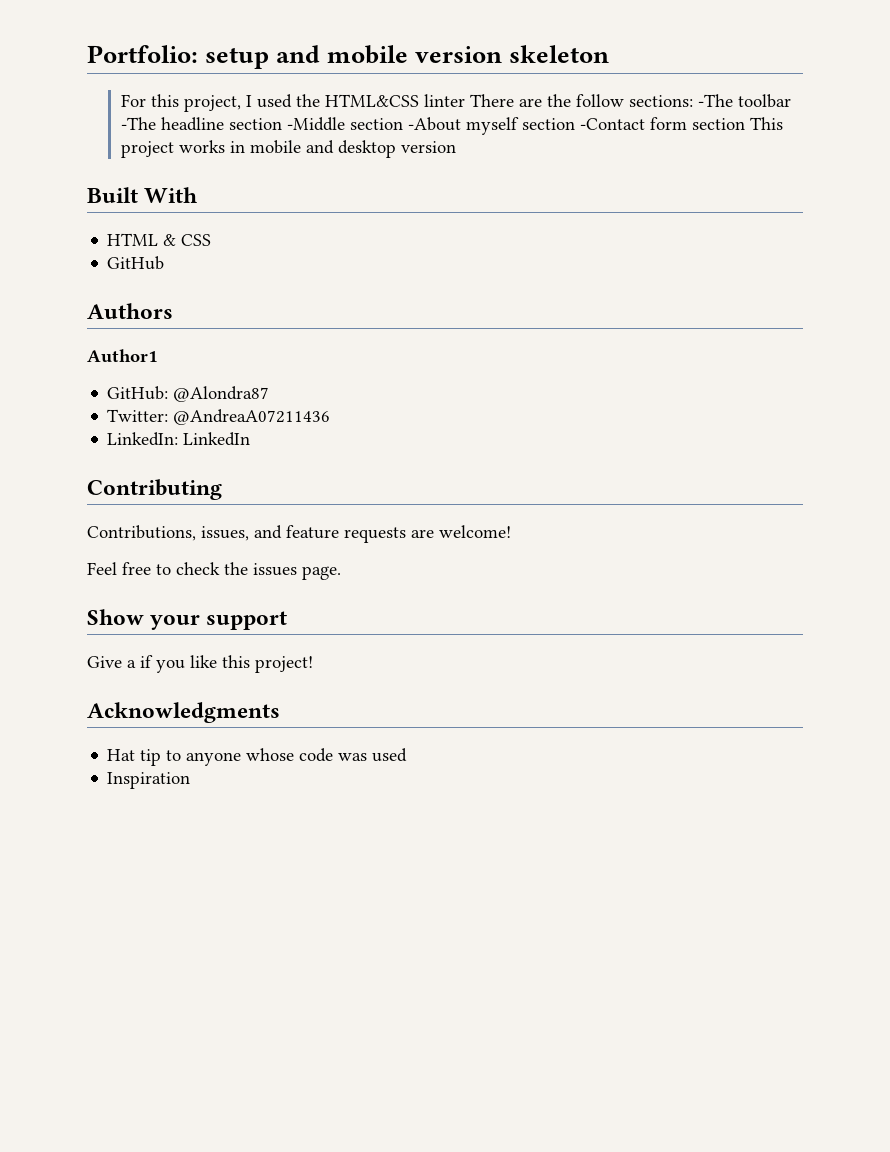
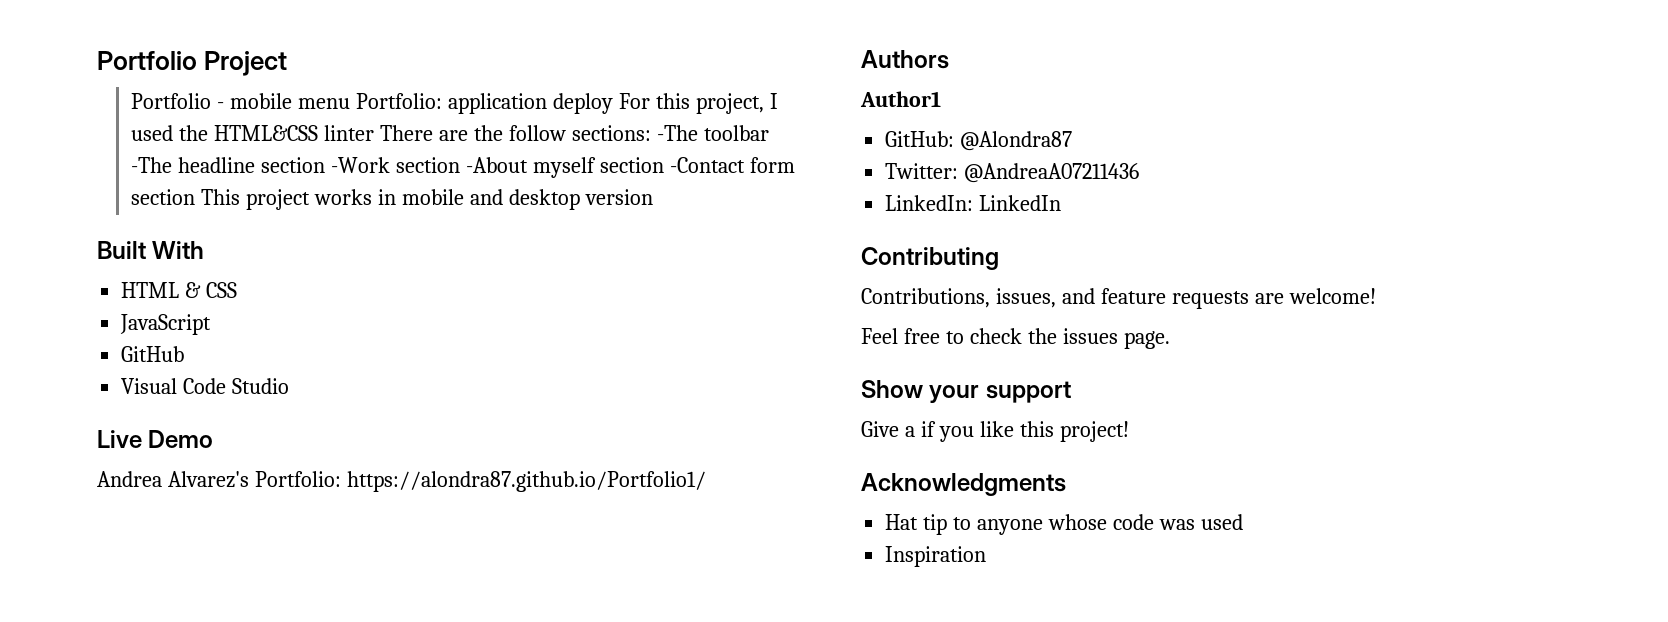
- Portfolio: setup and mobile version skeleton
- For this project, I used the HTML&CSS linter There are the follow sections: -The toolbar -The headline section -Middle section -About myself section -Contact form section This project works in mobile and desktop version
+ Portfolio Project
+ Portfolio - mobile menu Portfolio: application deploy For this project, I used the HTML&CSS linter There are the follow sections: -The toolbar -The headline section -Work section -About myself section -Contact form section This project works in mobile and desktop version
+ JavaScript
+ Visual Code Studio
+ Live Demo
+ Andrea Alvarez's Portfolio: https://alondra87.github.io/Portfolio1/

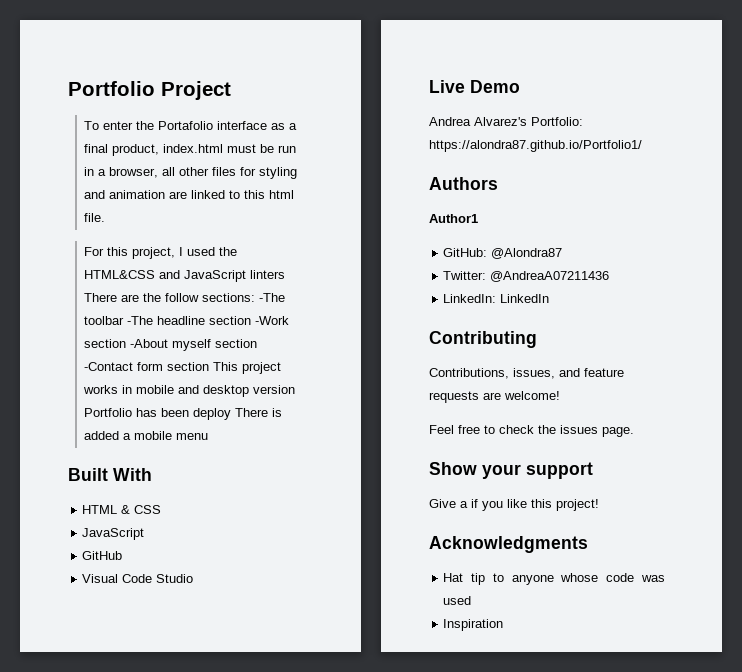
- Portfolio - mobile menu Portfolio: application deploy For this project, I used the HTML&CSS linter There are the follow sections: -The toolbar -The headline section -Work section -About myself section -Contact form section This project works in mobile and desktop version
+ To enter the Portafolio interface as a final product, index.html must be run in a browser, all other files for styling and animation are linked to this html file.
+ For this project, I used the HTML&CSS and JavaScript linters There are the follow sections: -The toolbar -The headline section -Work section -About myself section -Contact form section This project works in mobile and desktop version Portfolio has been deploy There is added a mobile menu

